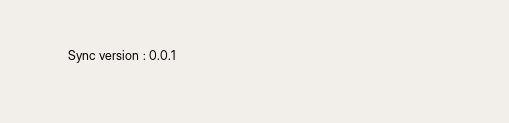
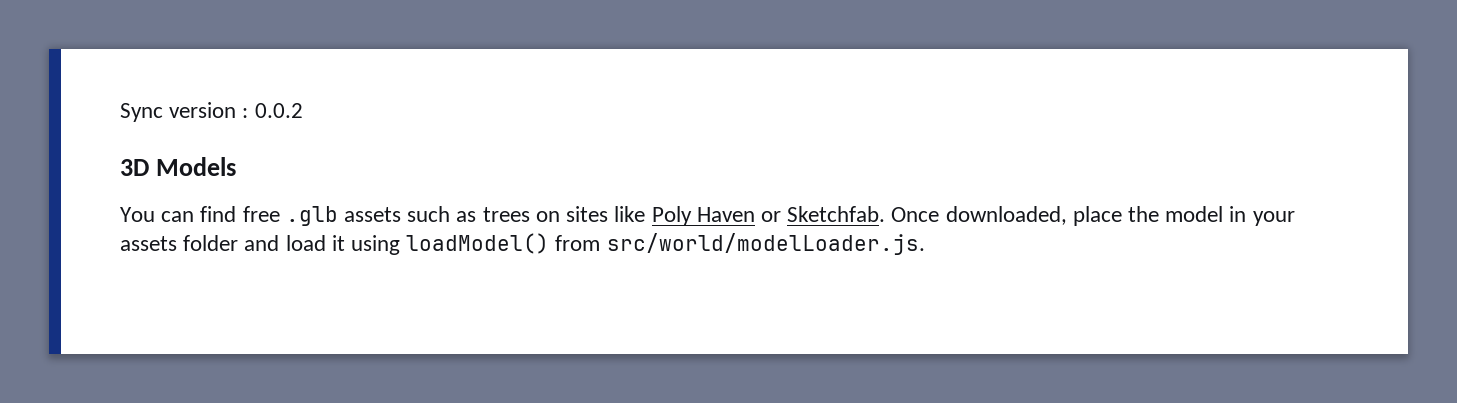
- Sync version : 0.0.1
+ Sync version : 0.0.2
+ 3D Models
+ You can find free .glb assets such as trees on sites like Poly Haven or Sketchfab. Once downloaded, place the model in your assets folder and load it using loadModel() from src/world/modelLoader.js.

